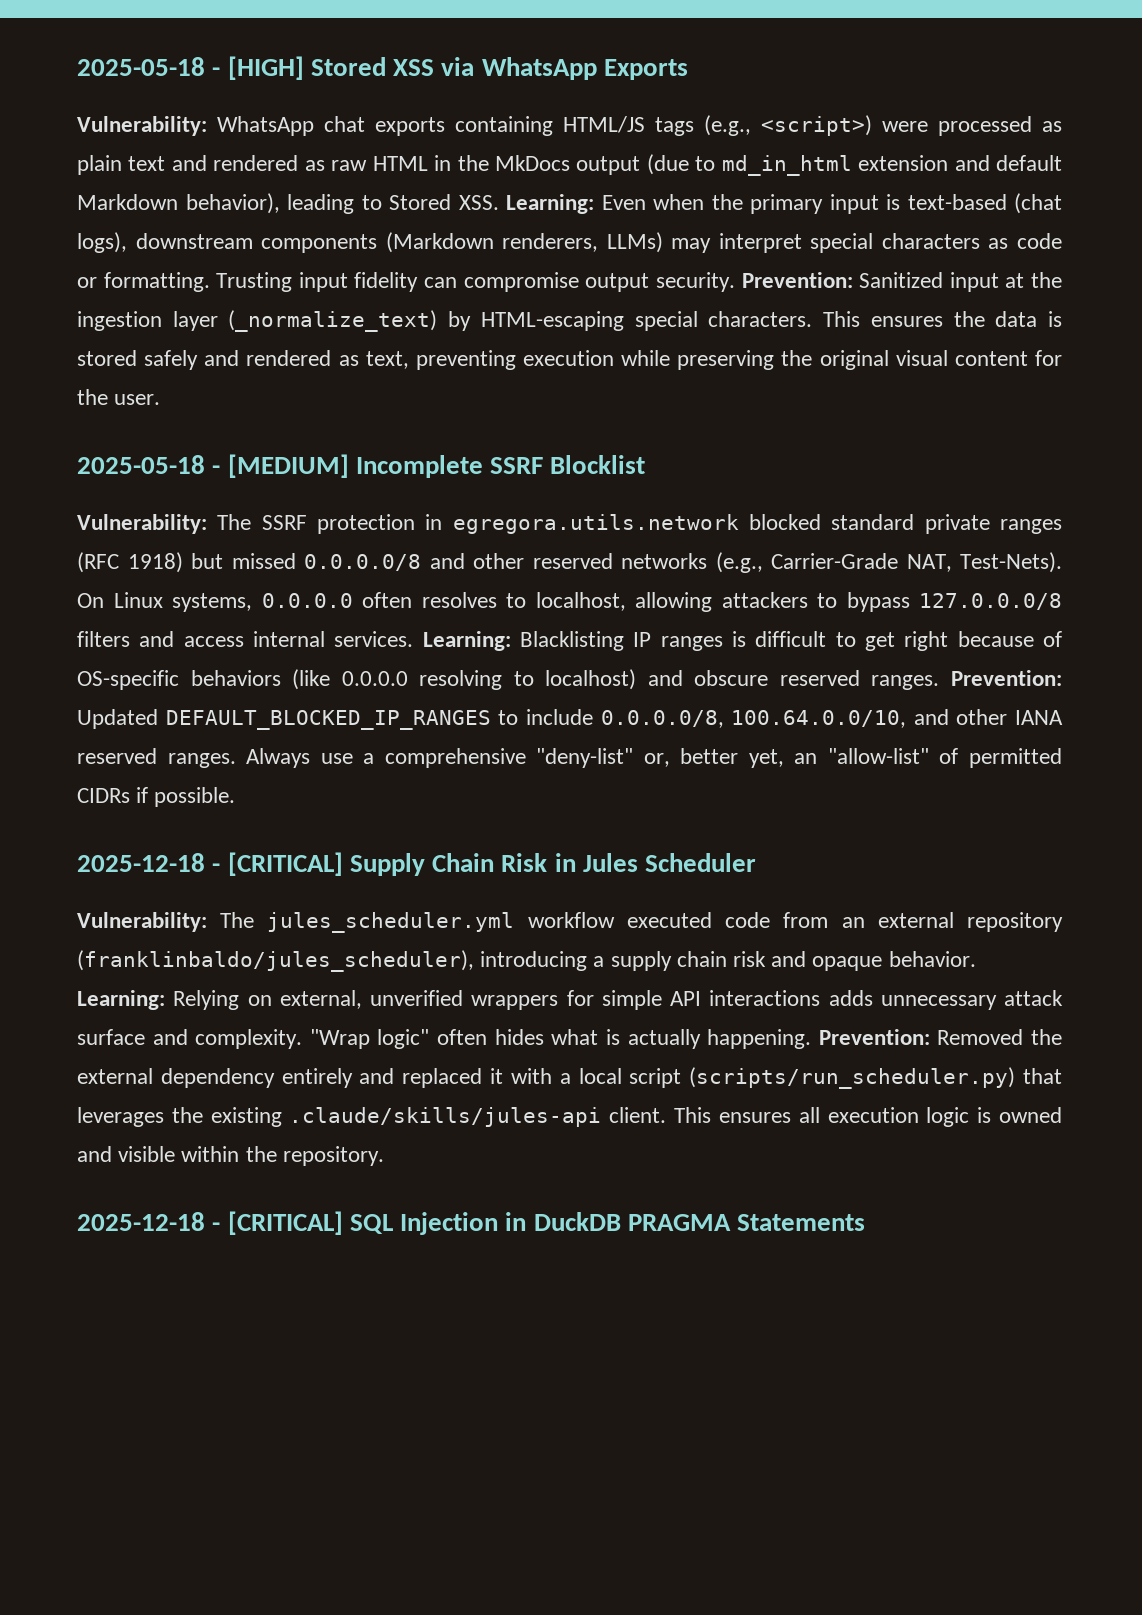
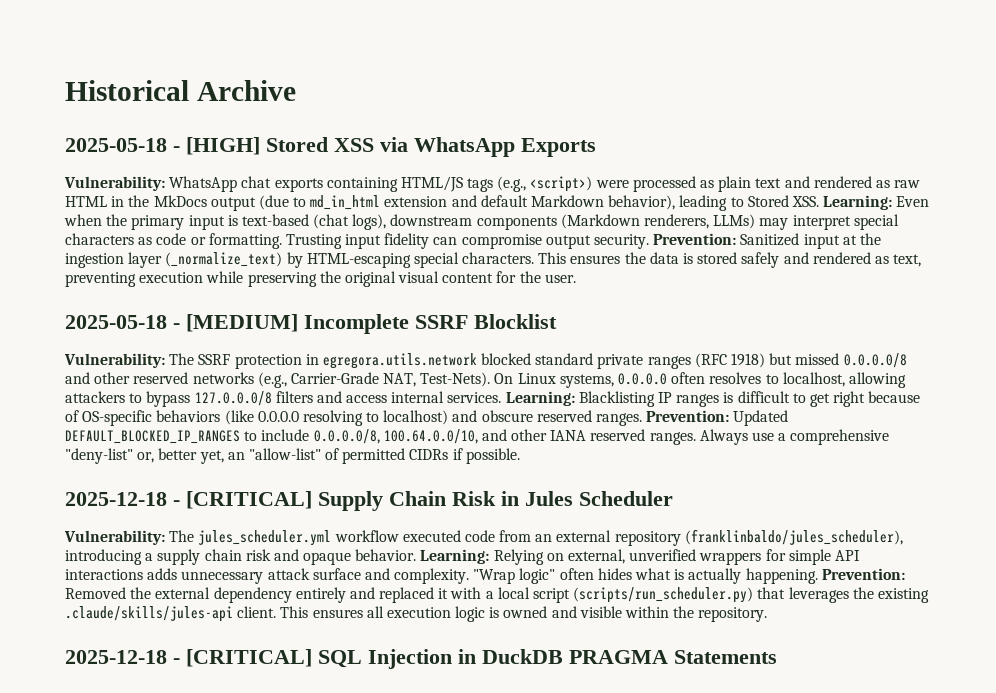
+ Historical Archive

